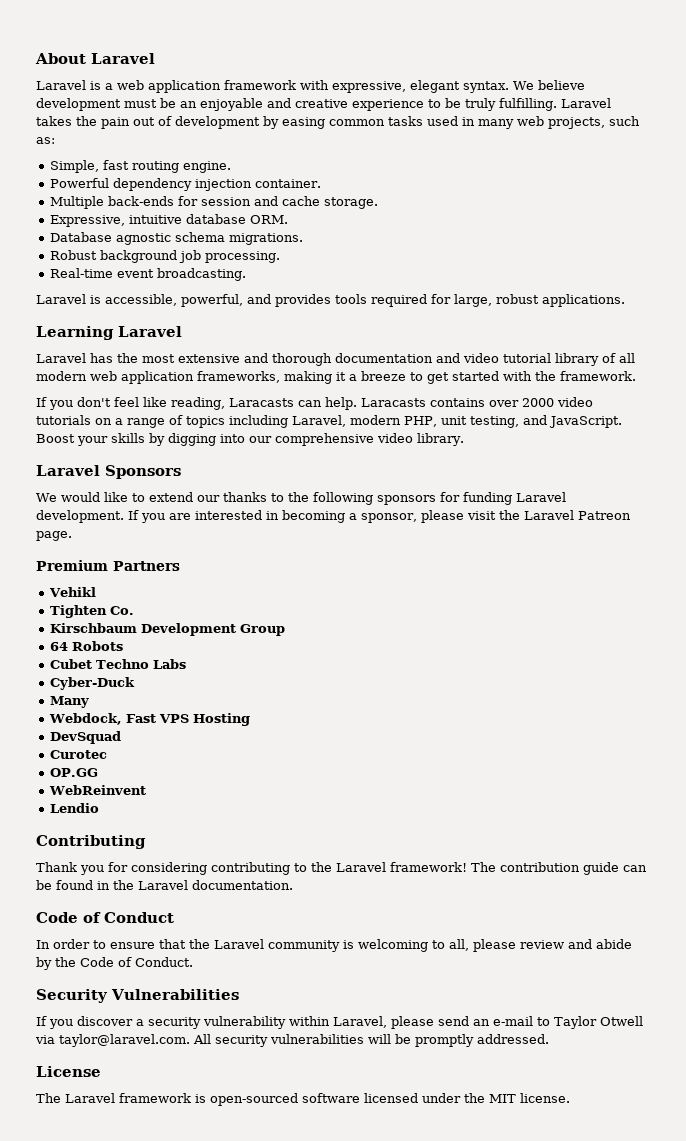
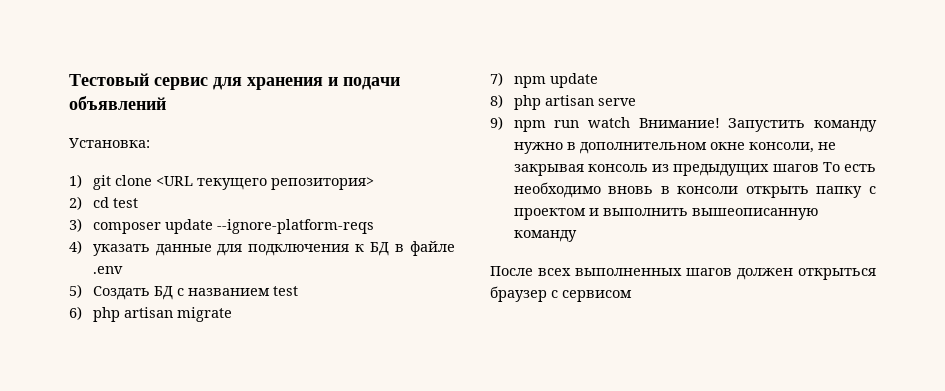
- About Laravel
- Laravel is a web application framework with expressive, elegant syntax. We believe development must be an enjoyable and creative experience to be truly fulfilling. Laravel takes the pain out of development by easing common tasks used in many web projects, such as:
- Simple, fast routing engine.
- Powerful dependency injection container.
- Multiple back-ends for session and cache storage.
- Expressive, intuitive database ORM.
- Database agnostic schema migrations.
- Robust background job processing.
- Real-time event broadcasting.
- Laravel is accessible, powerful, and provides tools required for large, robust applications.
- Learning Laravel
- Laravel has the most extensive and thorough documentation and video tutorial library of all modern web application frameworks, making it a breeze to get started with the framework.
- If you don't feel like reading, Laracasts can help. Laracasts contains over 2000 video tutorials on a range of topics including Laravel, modern PHP, unit testing, and JavaScript. Boost your skills by digging into our comprehensive video library.
- Laravel Sponsors
- We would like to extend our thanks to the following sponsors for funding Laravel development. If you are interested in becoming a sponsor, please visit the Laravel Patreon page.
- Premium Partners
- Vehikl
- Tighten Co.
- Kirschbaum Development Group
- 64 Robots
- Cubet Techno Labs
- Cyber-Duck
- Many
- Webdock, Fast VPS Hosting
- DevSquad
- Curotec
- OP.GG
- WebReinvent
- Lendio
- Contributing
- Thank you for considering contributing to the Laravel framework! The contribution guide can be found in the Laravel documentation.
- Code of Conduct
- In order to ensure that the Laravel community is welcoming to all, please review and abide by the Code of Conduct.
- Security Vulnerabilities
- If you discover a security vulnerability within Laravel, please send an e-mail to Taylor Otwell via taylor@laravel.com. All security vulnerabilities will be promptly addressed.
- License
- The Laravel framework is open-sourced software licensed under the MIT license.
+ Тестовый сервис для хранения и подачи объявлений
+ Установка:
+ 1) git clone <URL текущего репозитория>
+ 2) cd test
+ 3) composer update --ignore-platform-reqs
+ 4) указать данные для подключения к БД в файле .env
+ 5) Создать БД с названием test
+ 6) php artisan migrate
+ 7) npm update
+ 8) php artisan serve
+ 9) npm run watch Внимание! Запустить команду нужно в дополнительном окне консоли, не закрывая консоль из предыдущих шагов То есть необходимо вновь в консоли открыть папку с проектом и выполнить вышеописанную команду
+ После всех выполненных шагов должен открыться браузер с сервисом

